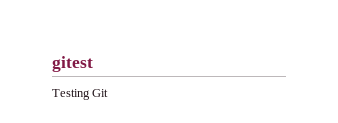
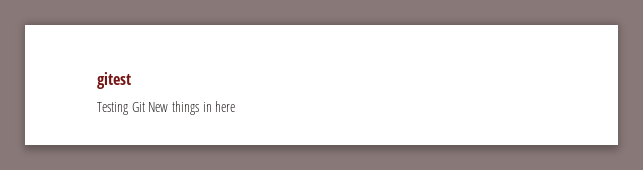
- Testing Git
+ Testing Git New things in here

